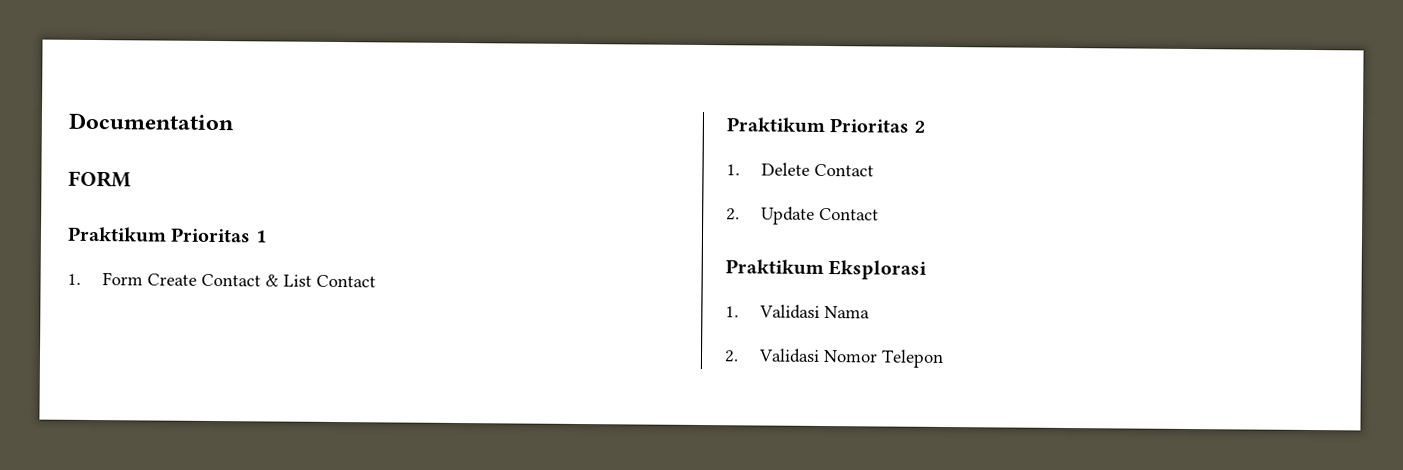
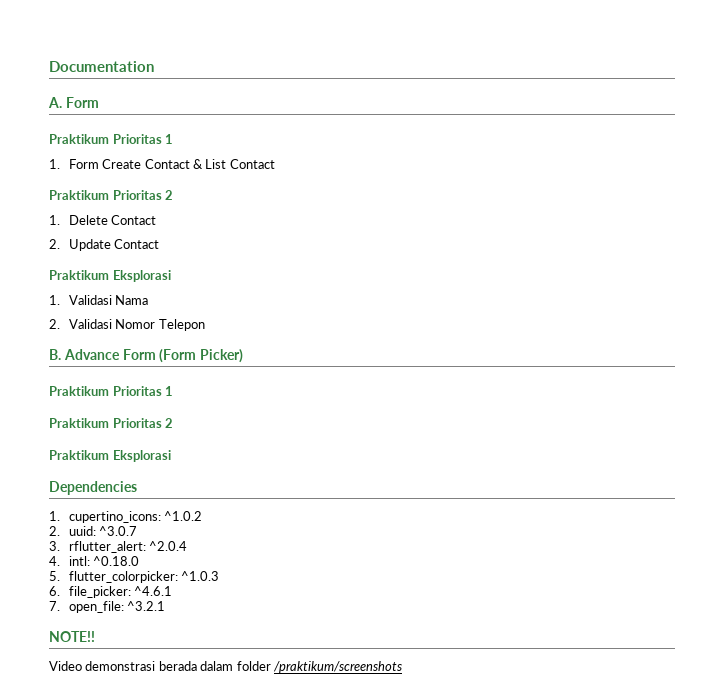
- FORM
+ A. Form
+ B. Advance Form (Form Picker)
+ Praktikum Prioritas 1
+ Praktikum Prioritas 2
+ Praktikum Eksplorasi
+ Dependencies
+ 1. cupertino_icons: ^1.0.2
+ 2. uuid: ^3.0.7
+ 3. rflutter_alert: ^2.0.4
+ 4. intl: ^0.18.0
+ 5. flutter_colorpicker: ^1.0.3
+ 6. file_picker: ^4.6.1
+ 7. open_file: ^3.2.1
+ NOTE!!
+ Video demonstrasi berada dalam folder /praktikum/screenshots

